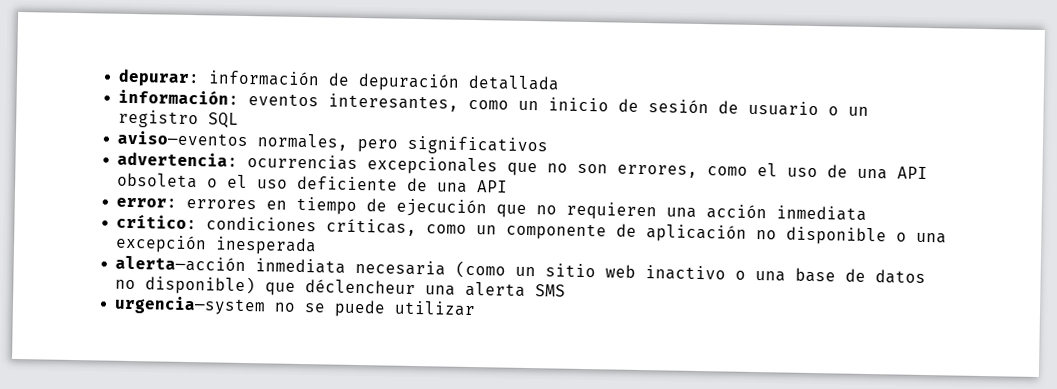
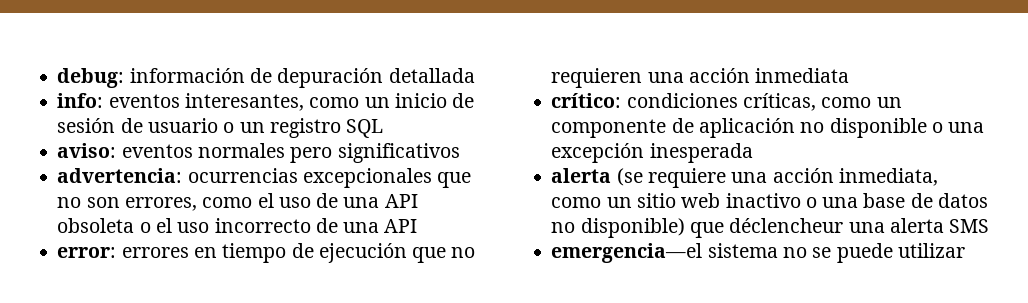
- depurar: información de depuración detallada
+ debug: información de depuración detallada
- información: eventos interesantes, como un inicio de sesión de usuario o un registro SQL
+ info: eventos interesantes, como un inicio de sesión de usuario o un registro SQL
- aviso—eventos normales, pero significativos
+ aviso: eventos normales pero significativos
- advertencia: ocurrencias excepcionales que no son errores, como el uso de una API obsoleta o el uso deficiente de una API
+ advertencia: ocurrencias excepcionales que no son errores, como el uso de una API obsoleta o el uso incorrecto de una API
- alerta—acción inmediata necesaria (como un sitio web inactivo o una base de datos no disponible) que déclencheur una alerta SMS
+ alerta (se requiere una acción inmediata, como un sitio web inactivo o una base de datos no disponible) que déclencheur una alerta SMS
- urgencia—system no se puede utilizar
+ emergencia—el sistema no se puede utilizar

